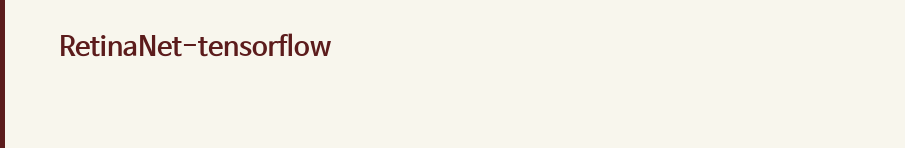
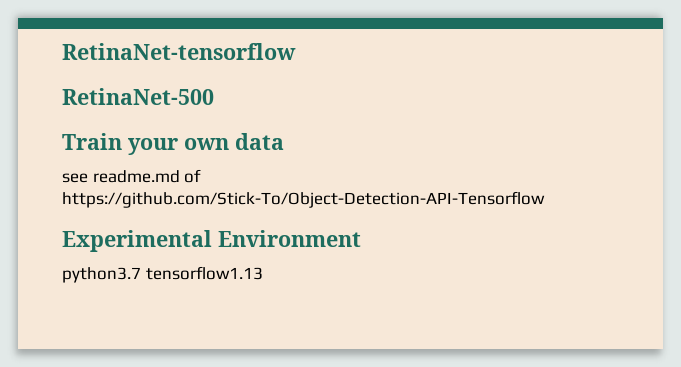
+ RetinaNet-500
+ Train your own data
+ see readme.md of https://github.com/Stick-To/Object-Detection-API-Tensorflow
+ Experimental Environment
+ python3.7 tensorflow1.13

